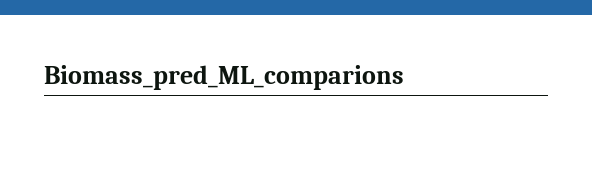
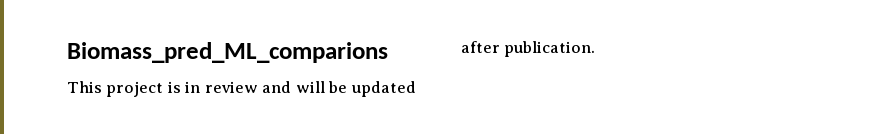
+ This project is in review and will be updated after publication.

